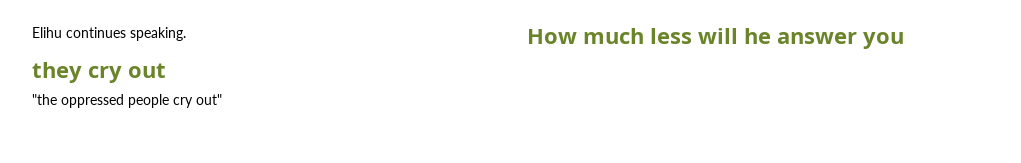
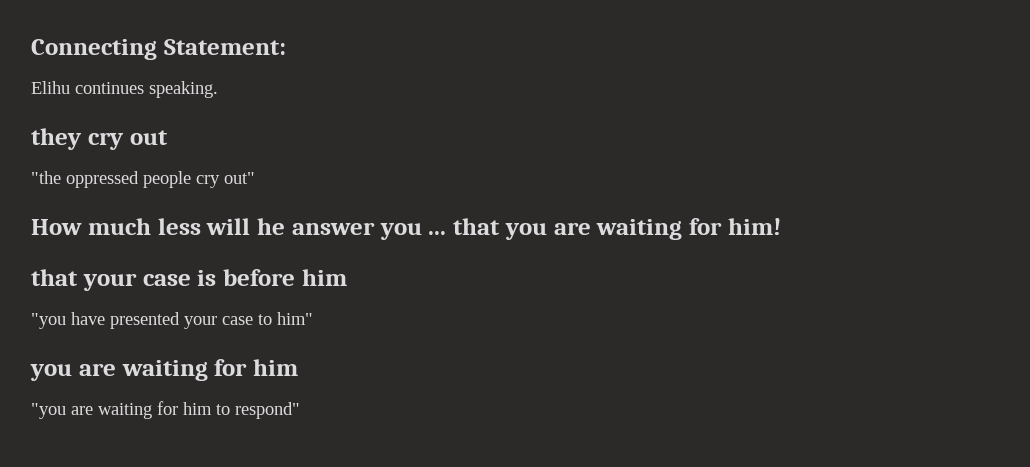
+ Connecting Statement:
- How much less will he answer you
+ How much less will he answer you ... that you are waiting for him!
+ that your case is before him
+ "you have presented your case to him"
+ you are waiting for him
+ "you are waiting for him to respond"

